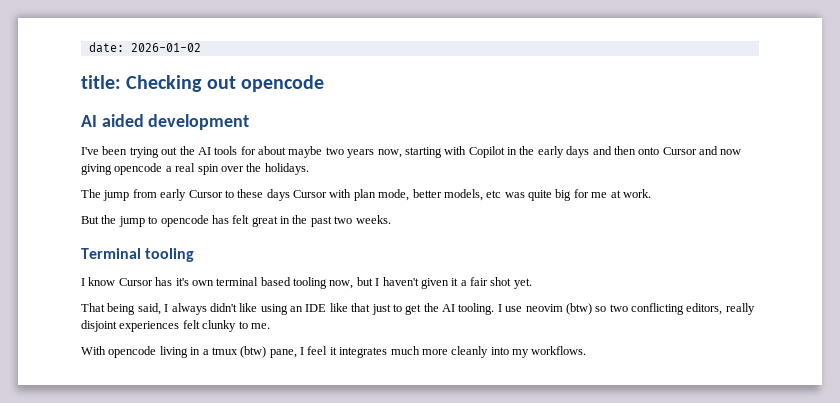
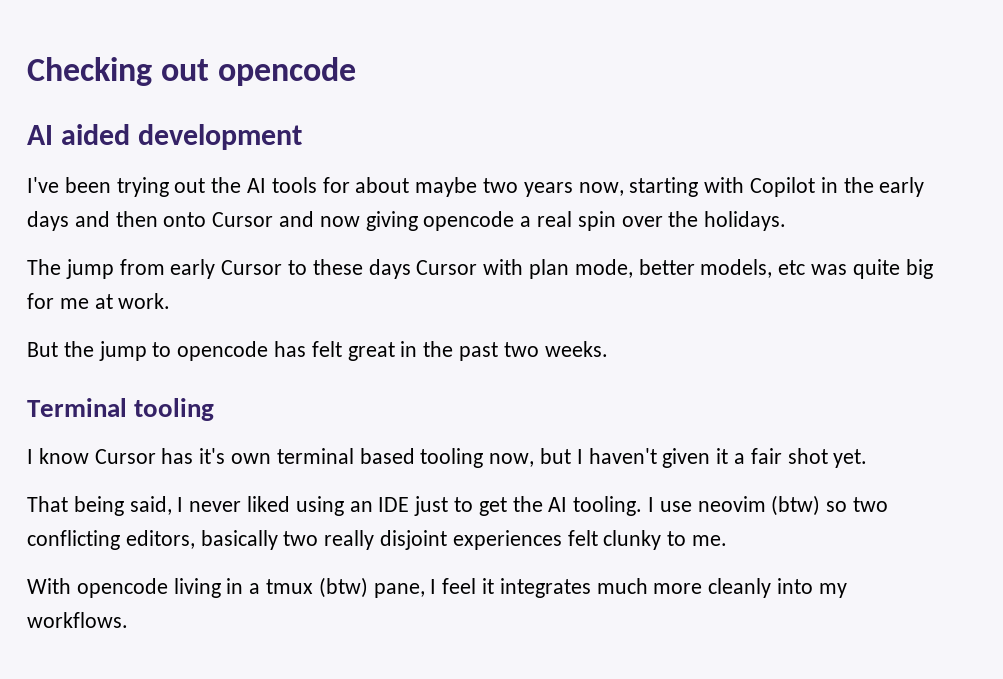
- date: 2026-01-02
- title: Checking out opencode
+ Checking out opencode
- That being said, I always didn't like using an IDE like that just to get the AI tooling.
+ That being said, I never liked using an IDE just to get the AI tooling.
- I use neovim (btw) so two conflicting editors, really disjoint experiences felt clunky to me.
+ I use neovim (btw) so two conflicting editors, basically two really disjoint experiences felt clunky to me.

